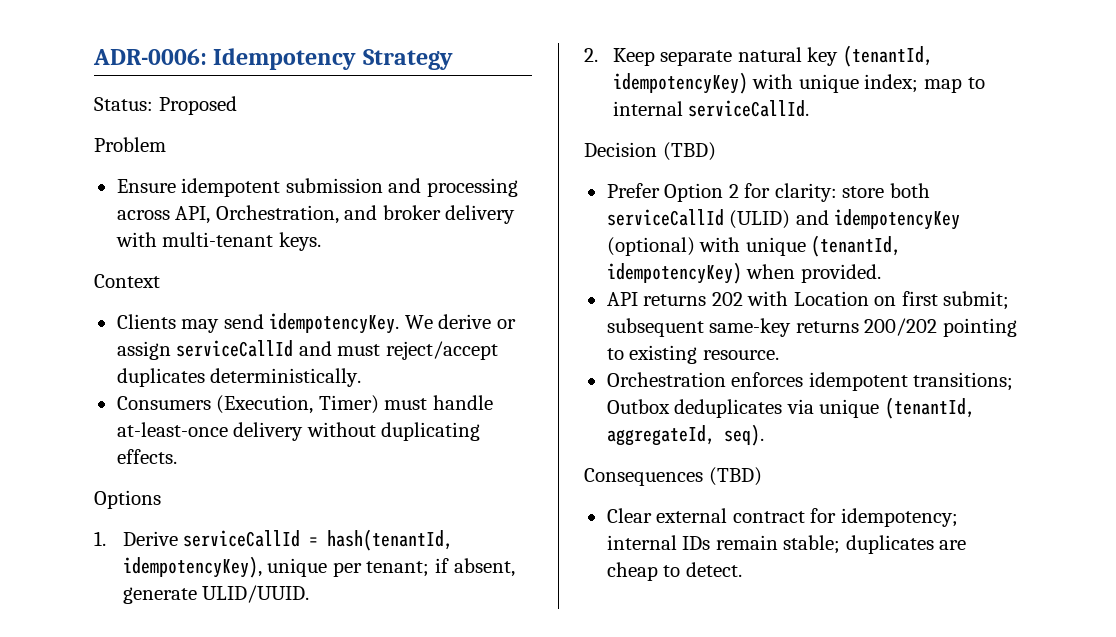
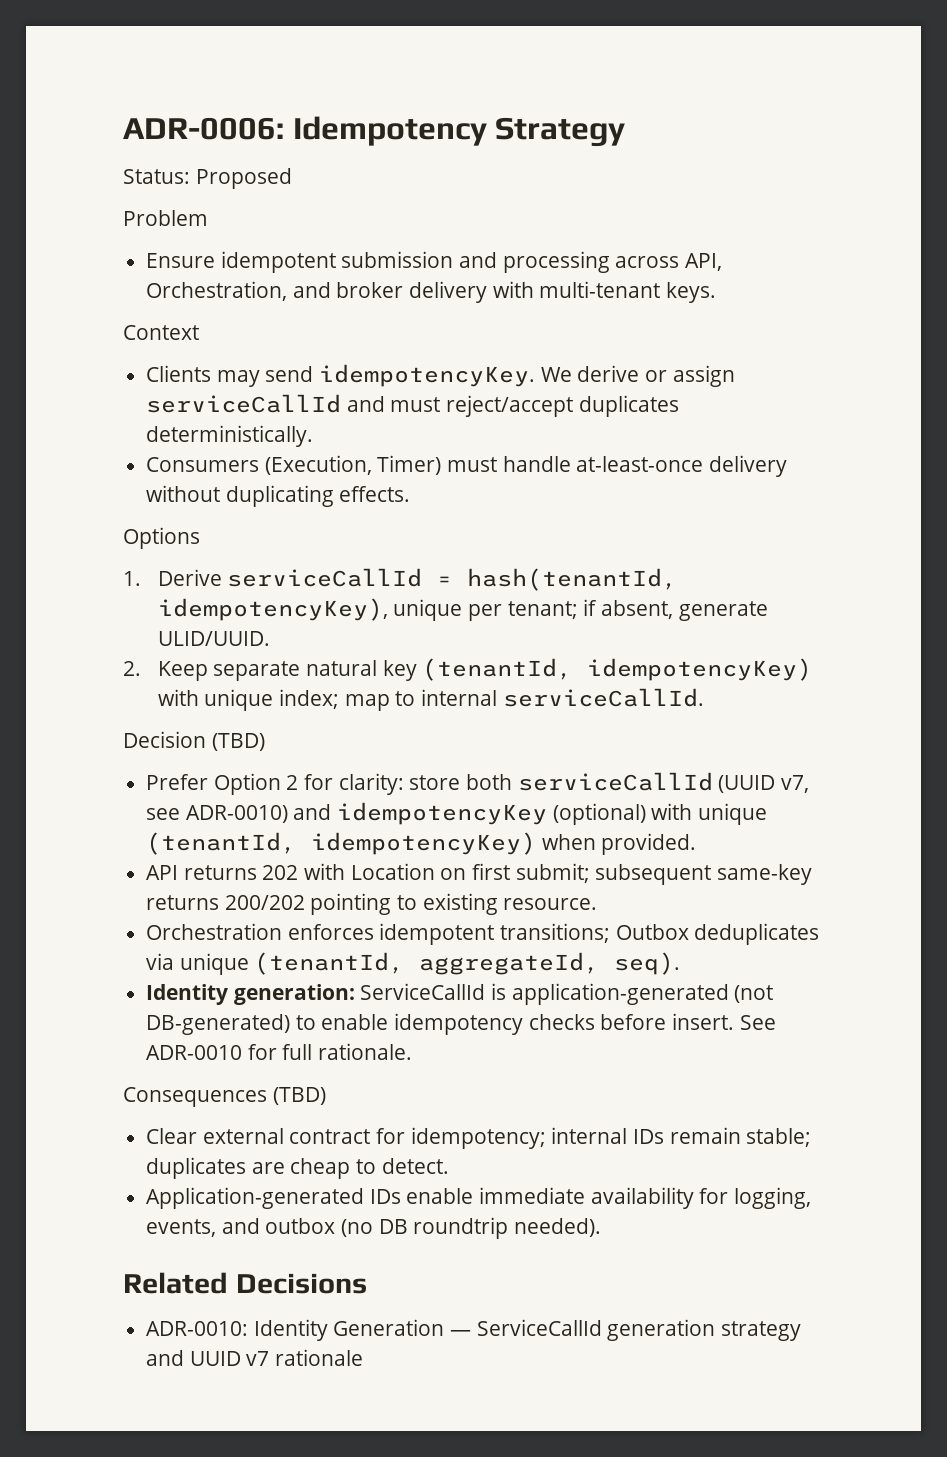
- Prefer Option 2 for clarity: store both serviceCallId (ULID) and idempotencyKey (optional) with unique (tenantId, idempotencyKey) when provided.
+ Prefer Option 2 for clarity: store both serviceCallId (UUID v7, see ADR-0010) and idempotencyKey (optional) with unique (tenantId, idempotencyKey) when provided.
+ Identity generation: ServiceCallId is application-generated (not DB-generated) to enable idempotency checks before insert. See ADR-0010 for full rationale.
+ Application-generated IDs enable immediate availability for logging, events, and outbox (no DB roundtrip needed).
+ Related Decisions
+ ADR-0010: Identity Generation — ServiceCallId generation strategy and UUID v7 rationale

